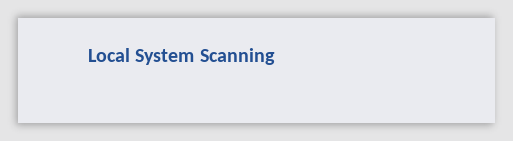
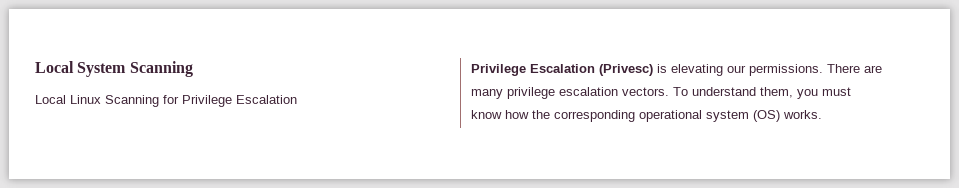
+ Local Linux Scanning for Privilege Escalation
+ Privilege Escalation (Privesc) is elevating our permissions. There are many privilege escalation vectors. To understand them, you must know how the corresponding operational system (OS) works.

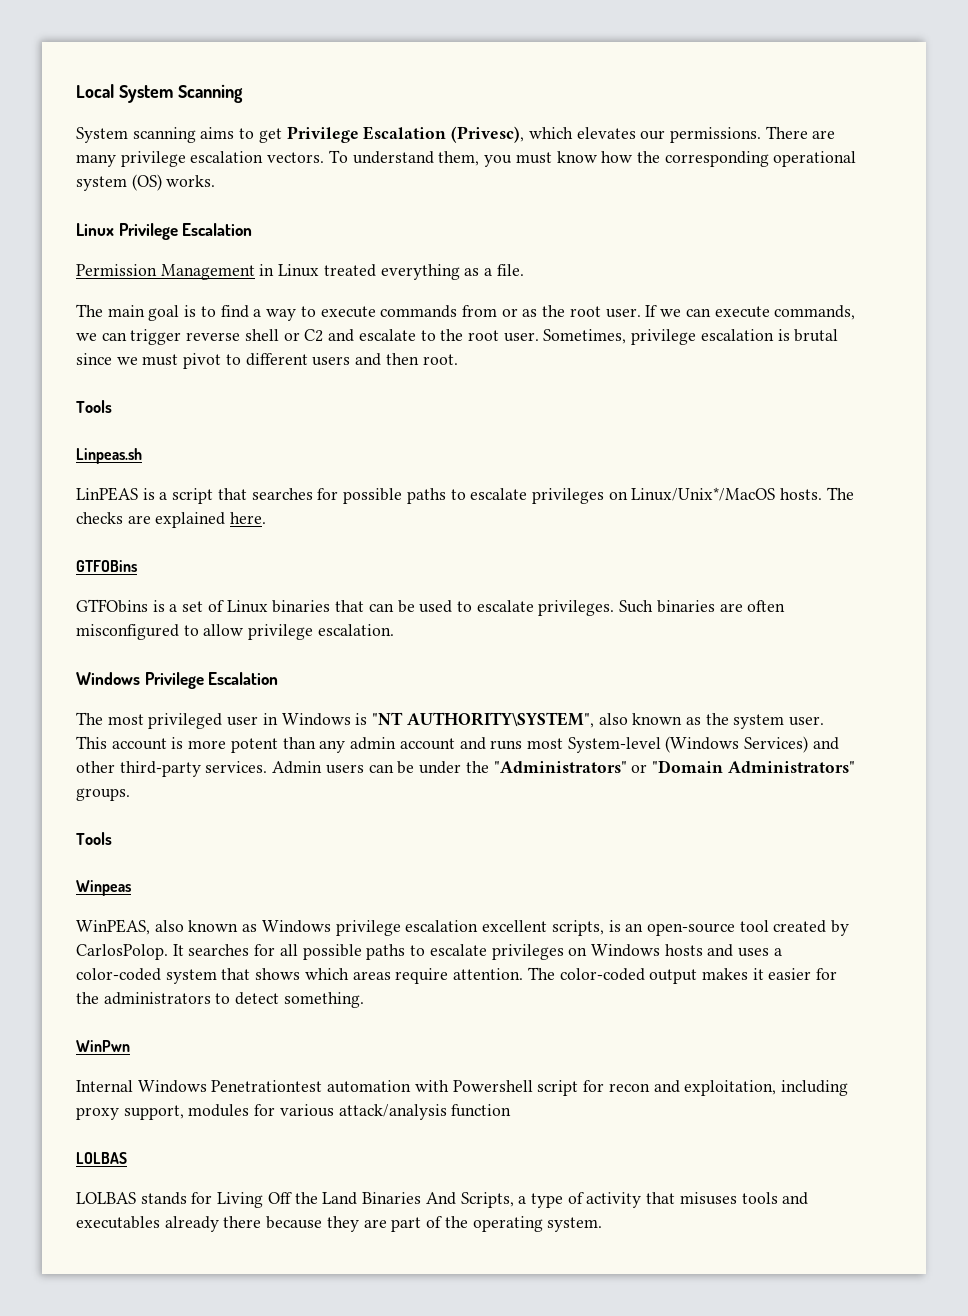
- Local Linux Scanning for Privilege Escalation
- Privilege Escalation (Privesc) is elevating our permissions.
+ System scanning aims to get Privilege Escalation (Privesc), which elevates our permissions.
+ Linux Privilege Escalation
+ Permission Management in Linux treated everything as a file.
+ The main goal is to find a way to execute commands from or as the root user. If we can execute commands, we can trigger reverse shell or C2 and escalate to the root user. Sometimes, privilege escalation is brutal since we must pivot to different users and then root.
+ Tools
+ Linpeas.sh
+ LinPEAS is a script that searches for possible paths to escalate privileges on Linux/Unix*/MacOS hosts. The checks are explained here.
+ GTFOBins
+ GTFObins is a set of Linux binaries that can be used to escalate privileges. Such binaries are often misconfigured to allow privilege escalation.
+ Windows Privilege Escalation
+ The most privileged user in Windows is "NT AUTHORITY\SYSTEM", also known as the system user. This account is more potent than any admin account and runs most System-level (Windows Services) and other third-party services. Admin users can be under the "Administrators" or "Domain Administrators" groups.
+ Tools
+ Winpeas
+ WinPEAS, also known as Windows privilege escalation excellent scripts, is an open-source tool created by CarlosPolop. It searches for all possible paths to escalate privileges on Windows hosts and uses a color-coded system that shows which areas require attention. The color-coded output makes it easier for the administrators to detect something.
+ WinPwn
+ Internal Windows Penetrationtest automation with Powershell script for recon and exploitation, including proxy support, modules for various attack/analysis function
+ LOLBAS
+ LOLBAS stands for Living Off the Land Binaries And Scripts, a type of activity that misuses tools and executables already there because they are part of the operating system.

